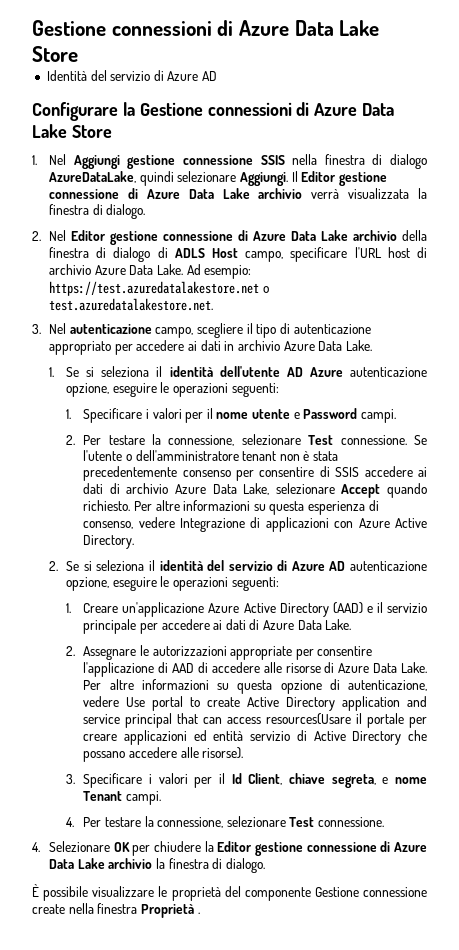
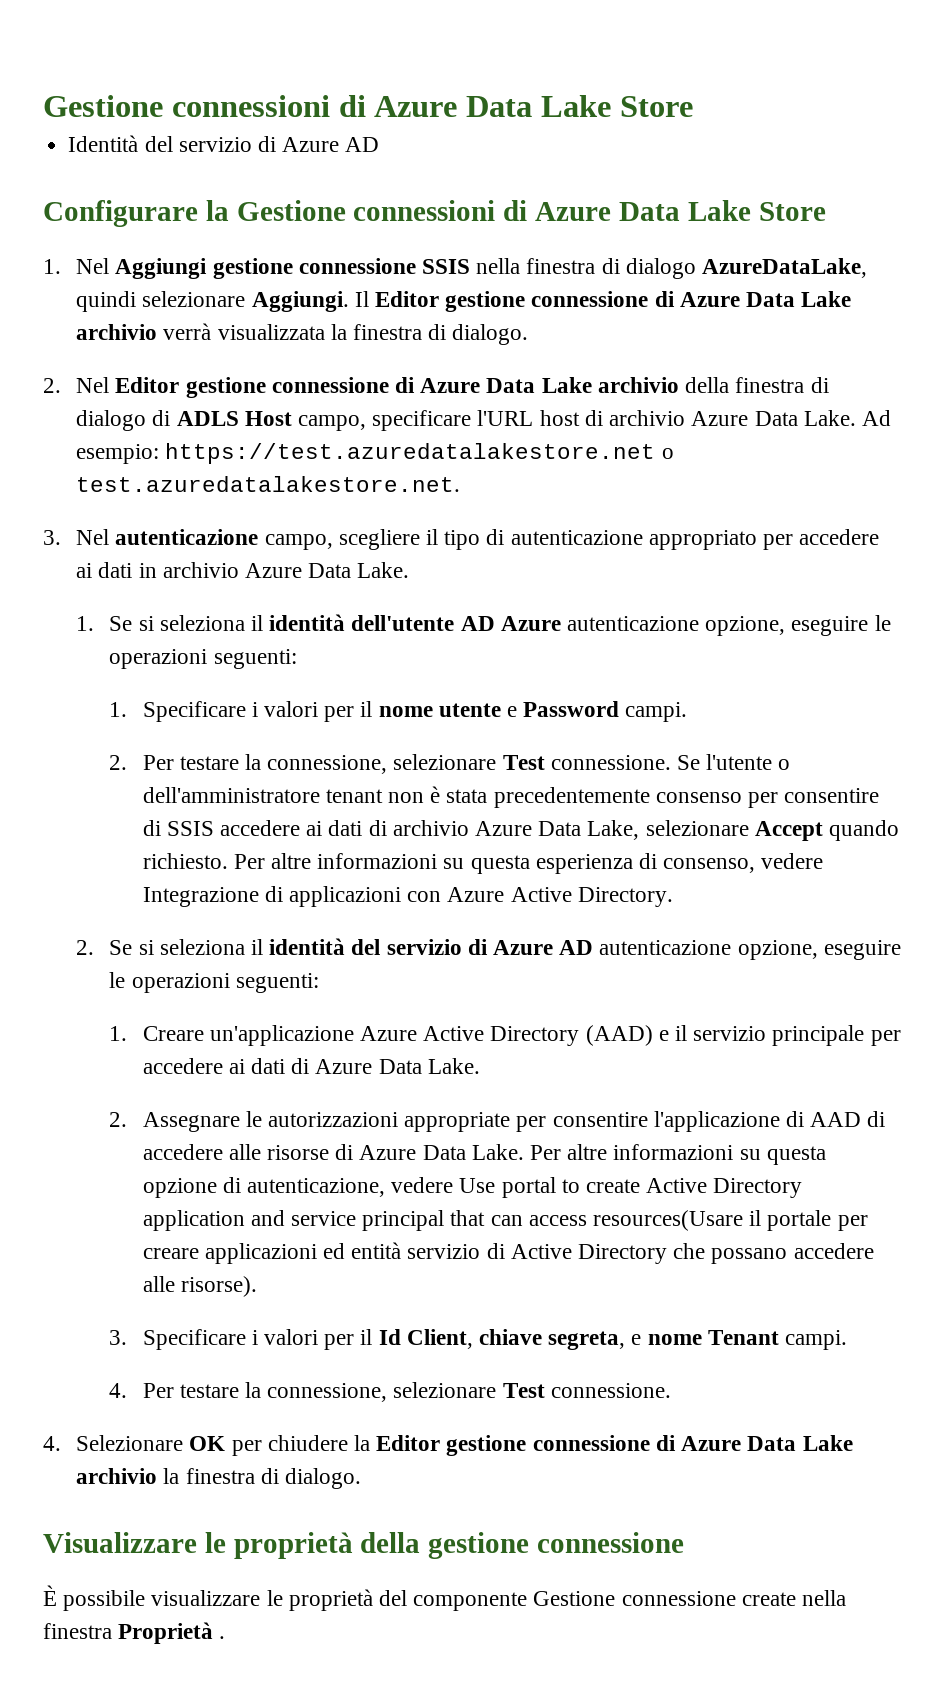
+ Visualizzare le proprietà della gestione connessione

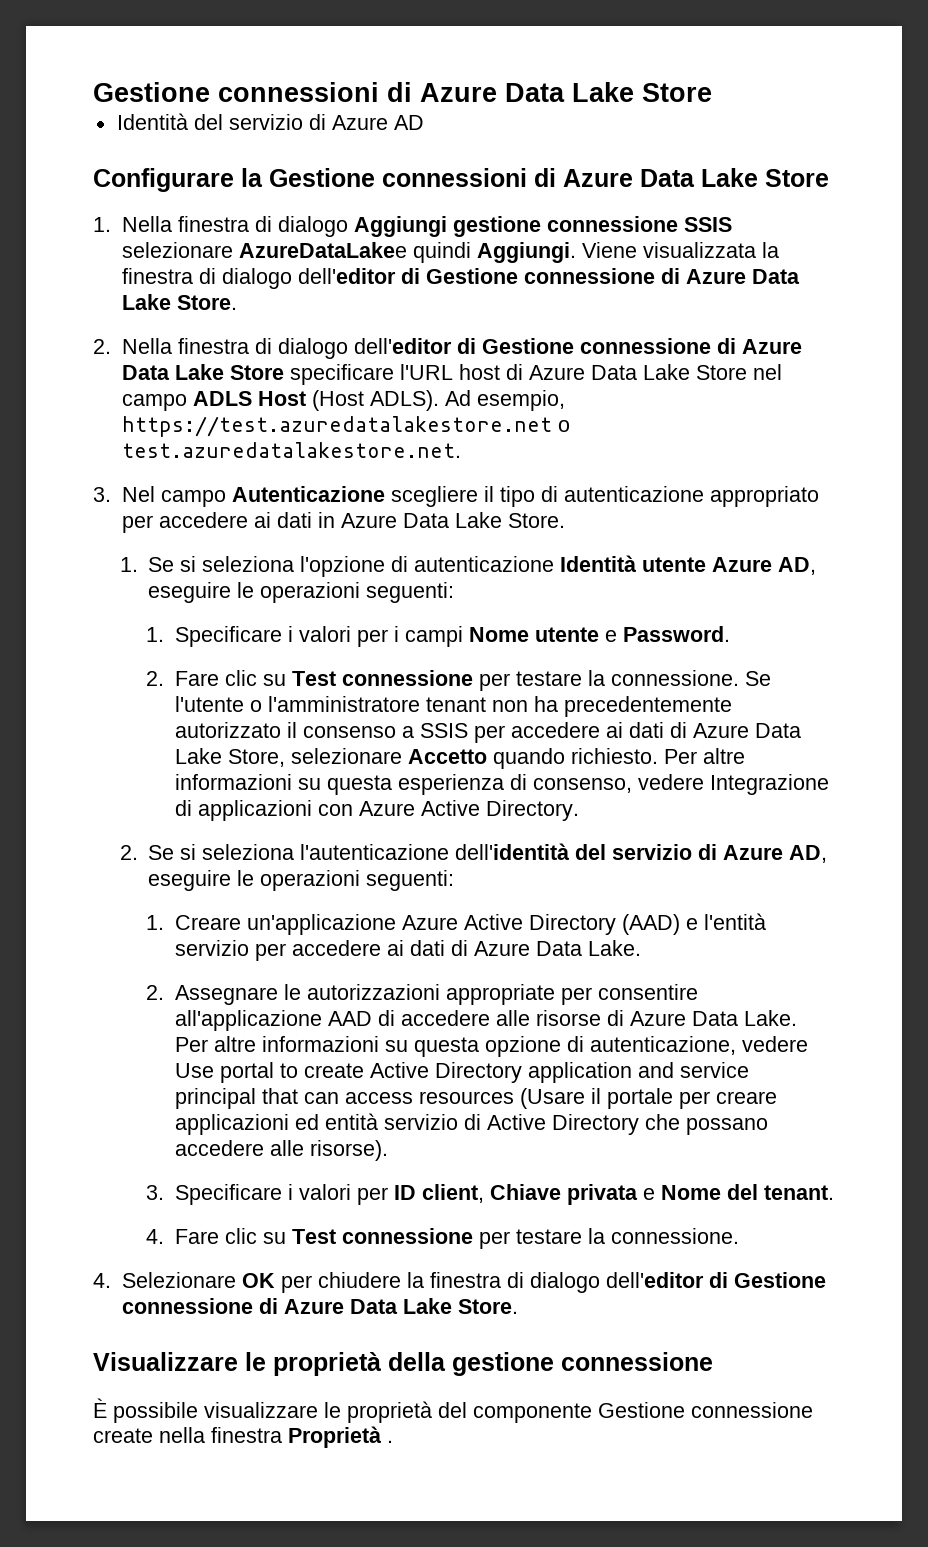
- 1. Nel Aggiungi gestione connessione SSIS nella finestra di dialogo AzureDataLake, quindi selezionare Aggiungi. Il Editor gestione connessione di Azure Data Lake archivio verrà visualizzata la finestra di dialogo.
- 2. Nel Editor gestione connessione di Azure Data Lake archivio della finestra di dialogo di ADLS Host campo, specificare l'URL host di archivio Azure Data Lake. Ad esempio: https://test.azuredatalakestore.net o test.azuredatalakestore.net.
+ 1. Nella finestra di dialogo Aggiungi gestione connessione SSIS selezionare AzureDataLakee quindi Aggiungi. Viene visualizzata la finestra di dialogo dell'editor di Gestione connessione di Azure Data Lake Store.
+ 2. Nella finestra di dialogo dell'editor di Gestione connessione di Azure Data Lake Store specificare l'URL host di Azure Data Lake Store nel campo ADLS Host (Host ADLS). Ad esempio, https://test.azuredatalakestore.net o test.azuredatalakestore.net.
- 3. Nel autenticazione campo, scegliere il tipo di autenticazione appropriato per accedere ai dati in archivio Azure Data Lake.
+ 3. Nel campo Autenticazione scegliere il tipo di autenticazione appropriato per accedere ai dati in Azure Data Lake Store.
- 1. Se si seleziona il identità dell'utente AD Azure autenticazione opzione, eseguire le operazioni seguenti:
+ 1. Se si seleziona l'opzione di autenticazione Identità utente Azure AD, eseguire le operazioni seguenti:
- 1. Specificare i valori per il nome utente e Password campi.
- 2. Per testare la connessione, selezionare Test connessione.
+ 1. Specificare i valori per i campi Nome utente e Password.
+ 2. Fare clic su Test connessione per testare la connessione.
- Se l'utente o dell'amministratore tenant non è stata precedentemente consenso per consentire di SSIS accedere ai dati di archivio Azure Data Lake, selezionare Accept quando richiesto.
+ Se l'utente o l'amministratore tenant non ha precedentemente autorizzato il consenso a SSIS per accedere ai dati di Azure Data Lake Store, selezionare Accetto quando richiesto.
- 2. Se si seleziona il identità del servizio di Azure AD autenticazione opzione, eseguire le operazioni seguenti:
+ 2. Se si seleziona l'autenticazione dell'identità del servizio di Azure AD, eseguire le operazioni seguenti:
- 1. Creare un'applicazione Azure Active Directory (AAD) e il servizio principale per accedere ai dati di Azure Data Lake.
+ 1. Creare un'applicazione Azure Active Directory (AAD) e l'entità servizio per accedere ai dati di Azure Data Lake.
- 2. Assegnare le autorizzazioni appropriate per consentire l'applicazione di AAD di accedere alle risorse di Azure Data Lake.
+ 2. Assegnare le autorizzazioni appropriate per consentire all'applicazione AAD di accedere alle risorse di Azure Data Lake.
- Per altre informazioni su questa opzione di autenticazione, vedere Use portal to create Active Directory application and service principal that can access resources(Usare il portale per creare applicazioni ed entità servizio di Active Directory che possano accedere alle risorse).
+ Per altre informazioni su questa opzione di autenticazione, vedere Use portal to create Active Directory application and service principal that can access resources (Usare il portale per creare applicazioni ed entità servizio di Active Directory che possano accedere alle risorse).
- 3. Specificare i valori per il Id Client, chiave segreta, e nome Tenant campi.
- 4. Per testare la connessione, selezionare Test connessione.
+ 3. Specificare i valori per ID client, Chiave privata e Nome del tenant.
+ 4. Fare clic su Test connessione per testare la connessione.
- 4. Selezionare OK per chiudere la Editor gestione connessione di Azure Data Lake archivio la finestra di dialogo.
+ 4. Selezionare OK per chiudere la finestra di dialogo dell'editor di Gestione connessione di Azure Data Lake Store.

